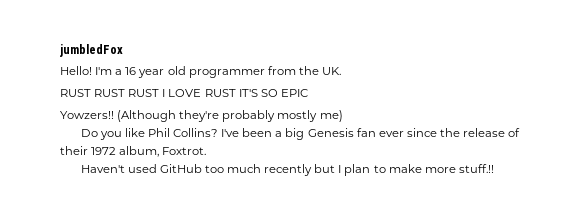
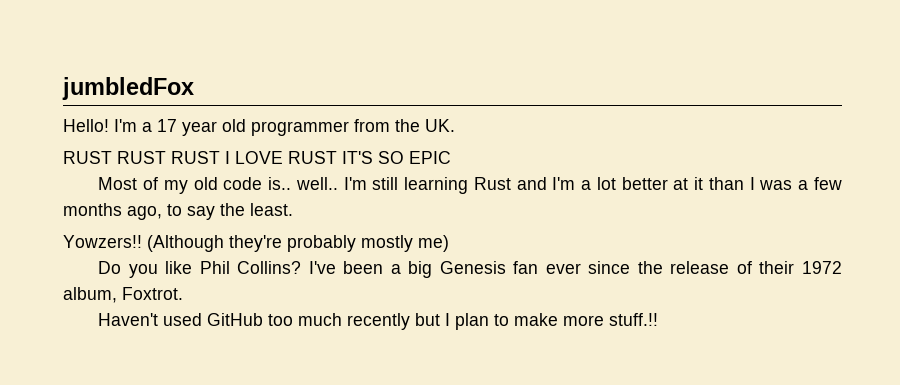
- I'm a 16 year old programmer from the UK.
+ I'm a 17 year old programmer from the UK.
+ Most of my old code is.. well.. I'm still learning Rust and I'm a lot better at it than I was a few months ago, to say the least.

